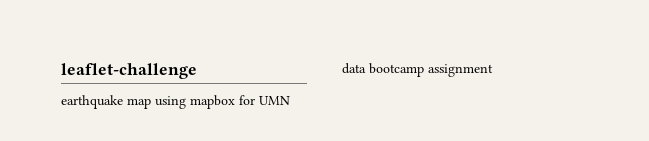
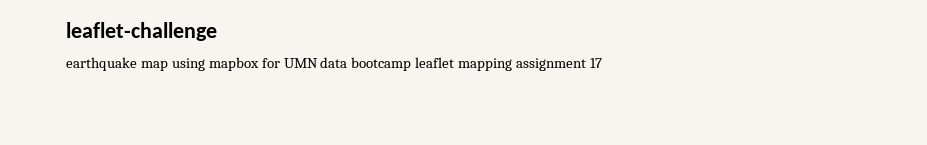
- earthquake map using mapbox for UMN data bootcamp assignment
+ earthquake map using mapbox for UMN data bootcamp leaflet mapping assignment 17

